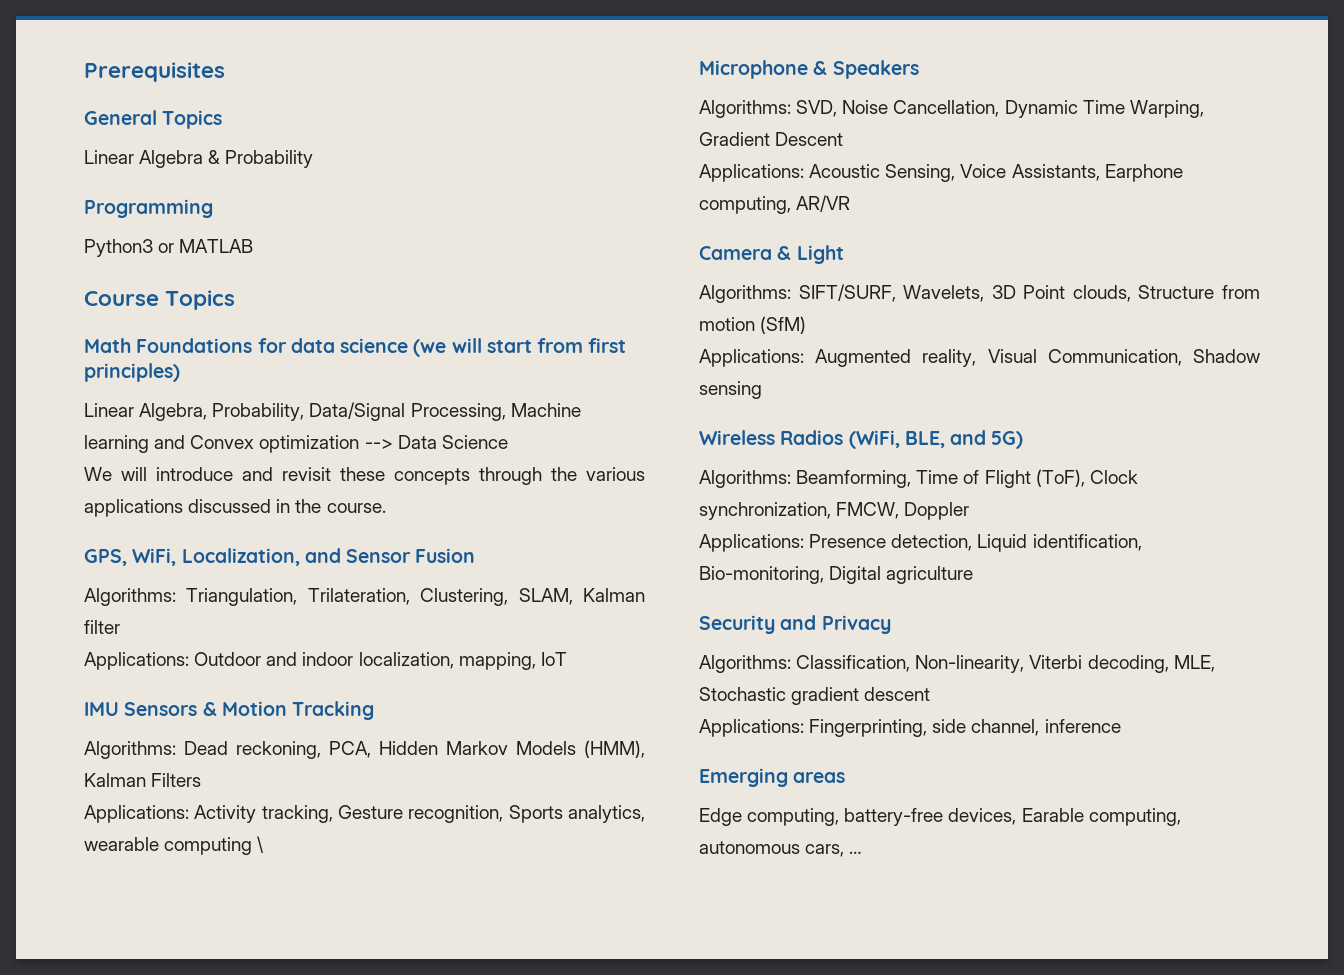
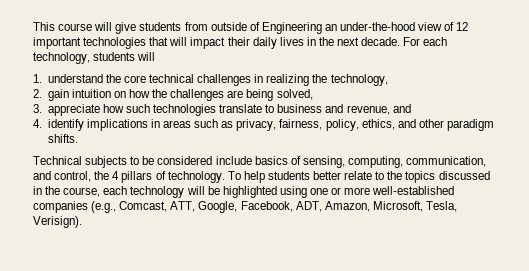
- Prerequisites
- General Topics
- Linear Algebra & Probability
- Programming
- Python3 or MATLAB
- Course Topics
- Math Foundations for data science (we will start from first principles)
- Linear Algebra, Probability, Data/Signal Processing, Machine learning and Convex optimization --> Data Science
- We will introduce and revisit these concepts through the various applications discussed in the course.
- GPS, WiFi, Localization, and Sensor Fusion
- Algorithms: Triangulation, Trilateration, Clustering, SLAM, Kalman filter
- Applications: Outdoor and indoor localization, mapping, IoT
- IMU Sensors & Motion Tracking
- Algorithms: Dead reckoning, PCA, Hidden Markov Models (HMM), Kalman Filters
- Applications: Activity tracking, Gesture recognition, Sports analytics, wearable computing \
- Microphone & Speakers
- Algorithms: SVD, Noise Cancellation, Dynamic Time Warping, Gradient Descent
- Applications: Acoustic Sensing, Voice Assistants, Earphone computing, AR/VR
- Camera & Light
- Algorithms: SIFT/SURF, Wavelets, 3D Point clouds, Structure from motion (SfM)
- Applications: Augmented reality, Visual Communication, Shadow sensing
- Wireless Radios (WiFi, BLE, and 5G)
- Algorithms: Beamforming, Time of Flight (ToF), Clock synchronization, FMCW, Doppler
- Applications: Presence detection, Liquid identification, Bio-monitoring, Digital agriculture
- Security and Privacy
- Algorithms: Classification, Non-linearity, Viterbi decoding, MLE, Stochastic gradient descent
- Applications: Fingerprinting, side channel, inference
- Emerging areas
- Edge computing, battery-free devices, Earable computing, autonomous cars, …
+ This course will give students from outside of Engineering an under-the-hood view of 12 important technologies that will impact their daily lives in the next decade. For each technology, students will
+ 1. understand the core technical challenges in realizing the technology,
+ 2. gain intuition on how the challenges are being solved,
+ 3. appreciate how such technologies translate to business and revenue, and
+ 4. identify implications in areas such as privacy, fairness, policy, ethics, and other paradigm shifts.
+ Technical subjects to be considered include basics of sensing, computing, communication, and control, the 4 pillars of technology. To help students better relate to the topics discussed in the course, each technology will be highlighted using one or more well-established companies (e.g., Comcast, ATT, Google, Facebook, ADT, Amazon, Microsoft, Tesla, Verisign).

